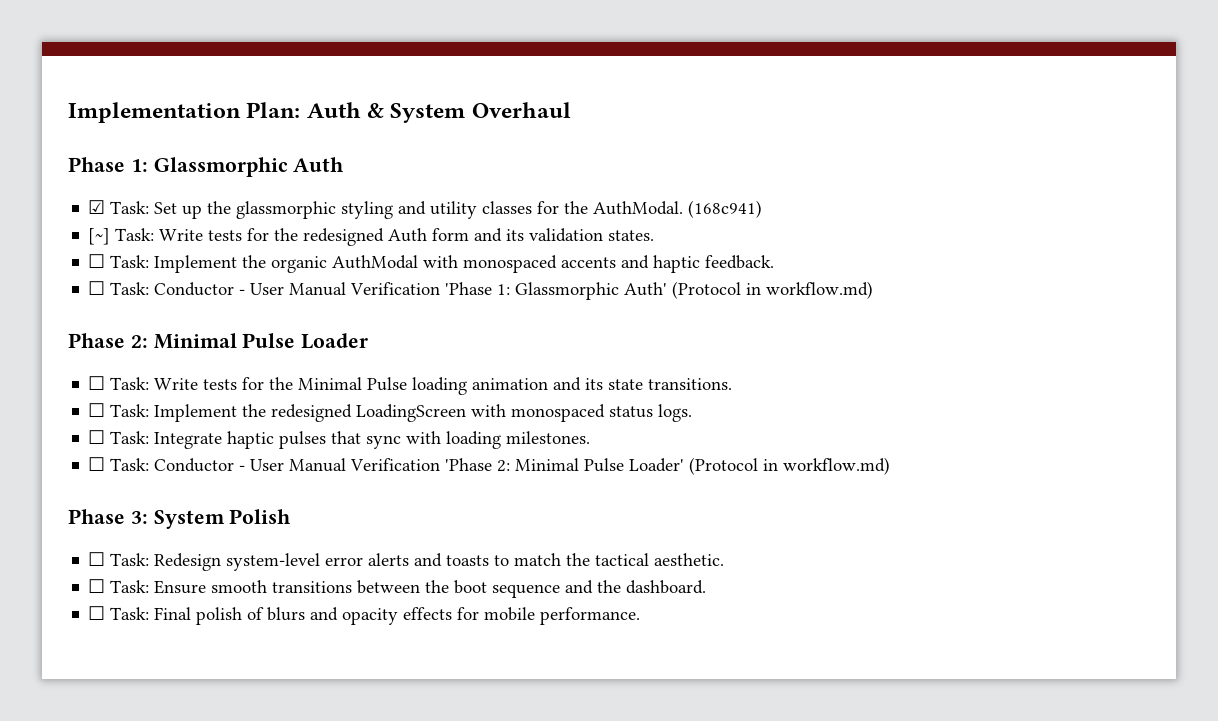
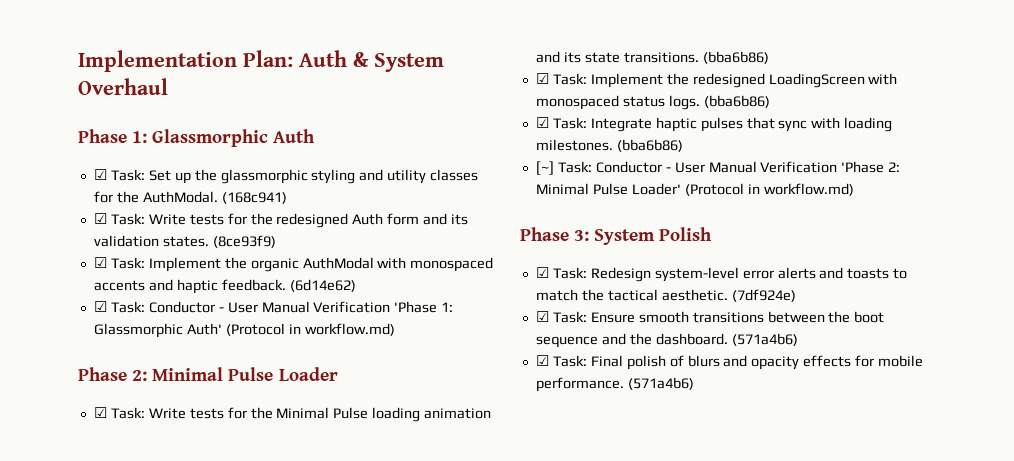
- [~] Task: Write tests for the redesigned Auth form and its validation states.
- ☐ Task: Implement the organic AuthModal with monospaced accents and haptic feedback.
- ☐ Task: Conductor - User Manual Verification 'Phase 1: Glassmorphic Auth' (Protocol in workflow.md)
+ ☑ Task: Write tests for the redesigned Auth form and its validation states. (8ce93f9)
+ ☑ Task: Implement the organic AuthModal with monospaced accents and haptic feedback. (6d14e62)
+ ☑ Task: Conductor - User Manual Verification 'Phase 1: Glassmorphic Auth' (Protocol in workflow.md)
- ☐ Task: Write tests for the Minimal Pulse loading animation and its state transitions.
- ☐ Task: Implement the redesigned LoadingScreen with monospaced status logs.
- ☐ Task: Integrate haptic pulses that sync with loading milestones.
- ☐ Task: Conductor - User Manual Verification 'Phase 2: Minimal Pulse Loader' (Protocol in workflow.md)
+ ☑ Task: Write tests for the Minimal Pulse loading animation and its state transitions. (bba6b86)
+ ☑ Task: Implement the redesigned LoadingScreen with monospaced status logs. (bba6b86)
+ ☑ Task: Integrate haptic pulses that sync with loading milestones. (bba6b86)
+ [~] Task: Conductor - User Manual Verification 'Phase 2: Minimal Pulse Loader' (Protocol in workflow.md)
- ☐ Task: Redesign system-level error alerts and toasts to match the tactical aesthetic.
- ☐ Task: Ensure smooth transitions between the boot sequence and the dashboard.
- ☐ Task: Final polish of blurs and opacity effects for mobile performance.
+ ☑ Task: Redesign system-level error alerts and toasts to match the tactical aesthetic. (7df924e)
+ ☑ Task: Ensure smooth transitions between the boot sequence and the dashboard. (571a4b6)
+ ☑ Task: Final polish of blurs and opacity effects for mobile performance. (571a4b6)

